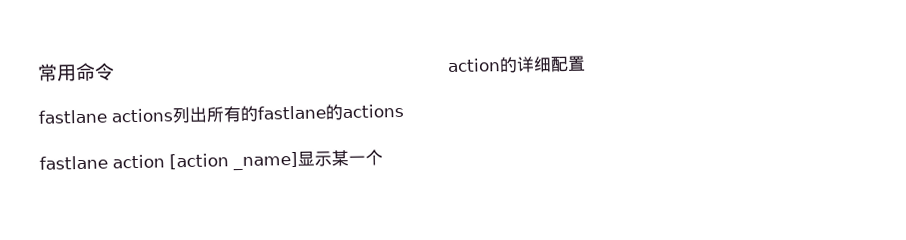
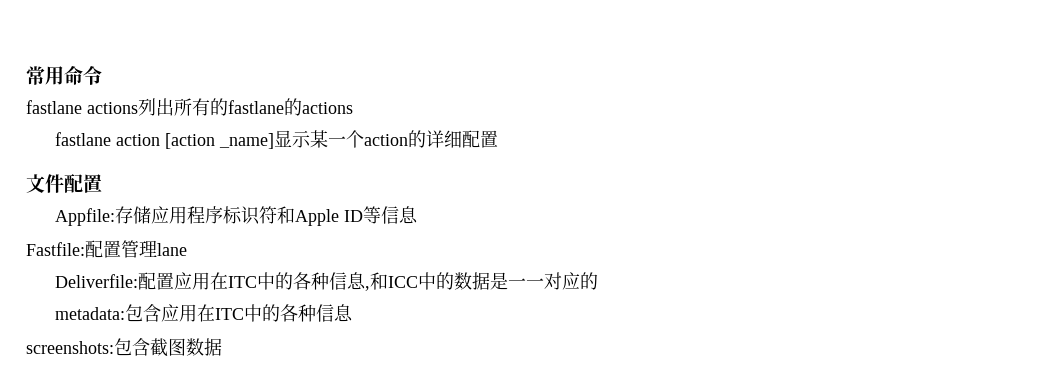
+ 文件配置
+ Appfile:存储应用程序标识符和Apple ID等信息
+ Fastfile:配置管理lane
+ Deliverfile:配置应用在ITC中的各种信息,和ICC中的数据是一一对应的
+ metadata:包含应用在ITC中的各种信息
+ screenshots:包含截图数据

